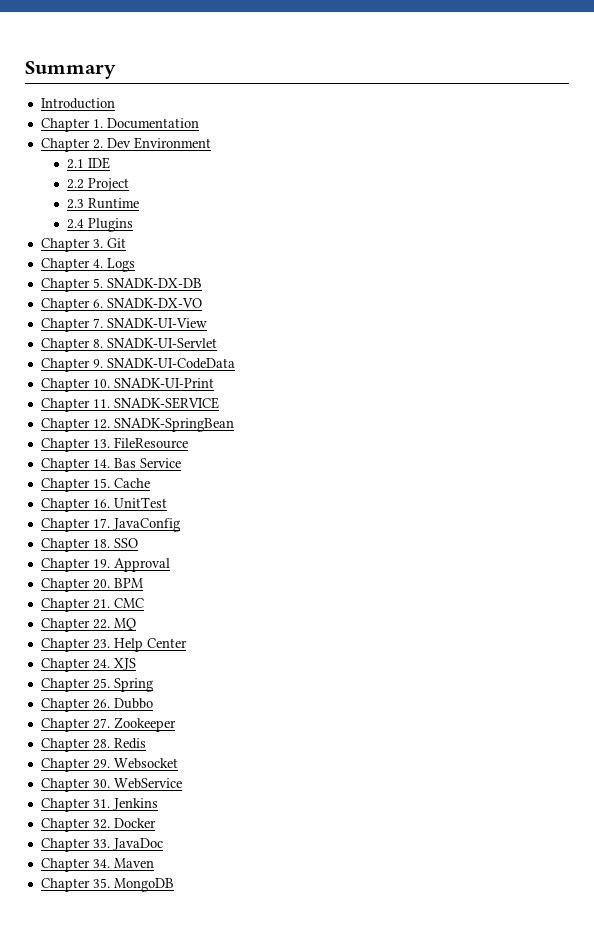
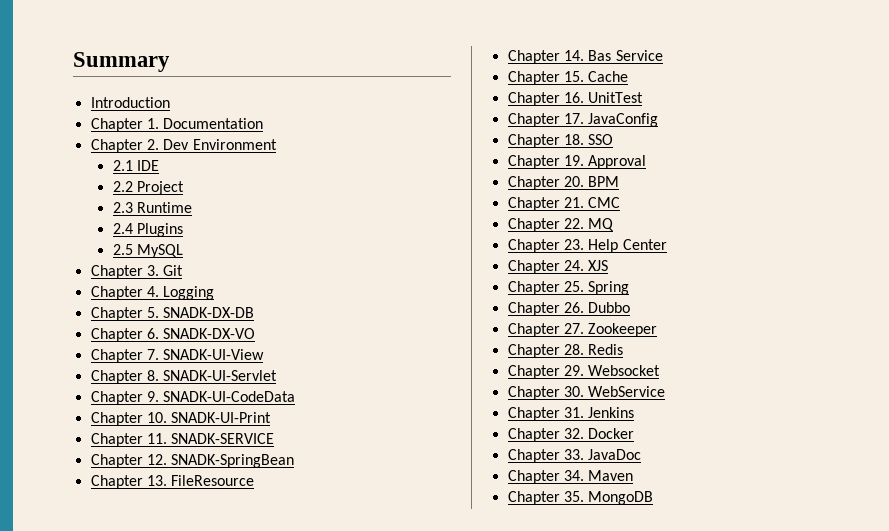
+ 2.5 MySQL
- Chapter 4. Logs
+ Chapter 4. Logging

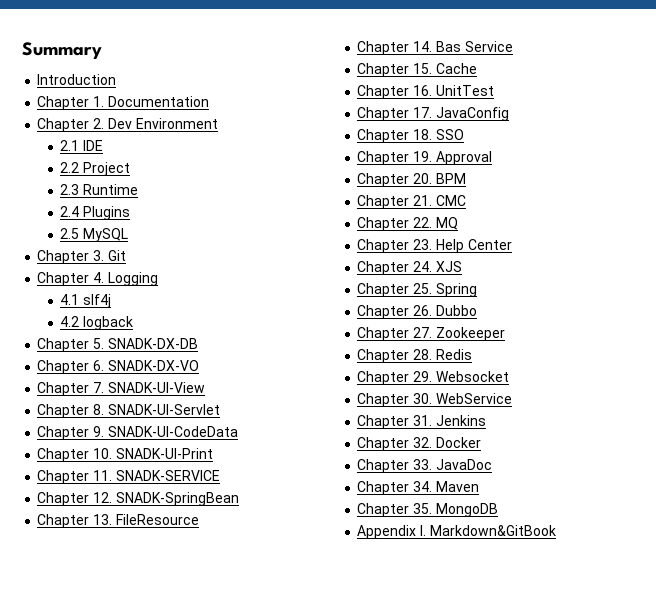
+ 4.1 slf4j
+ 4.2 logback
+ Appendix I. Markdown&GitBook

